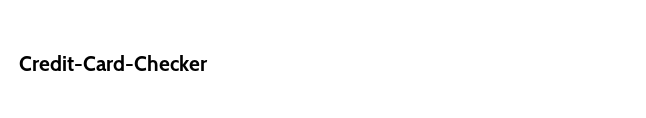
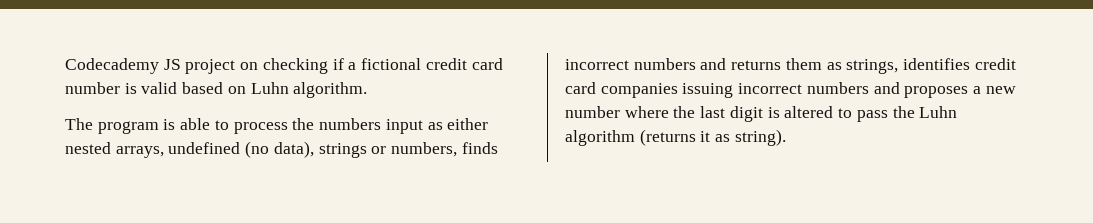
- Credit-Card-Checker
+ Codecademy JS project on checking if a fictional credit card number is valid based on Luhn algorithm.
+ The program is able to process the numbers input as either nested arrays, undefined (no data), strings or numbers, finds incorrect numbers and returns them as strings, identifies credit card companies issuing incorrect numbers and proposes a new number where the last digit is altered to pass the Luhn algorithm (returns it as string).

